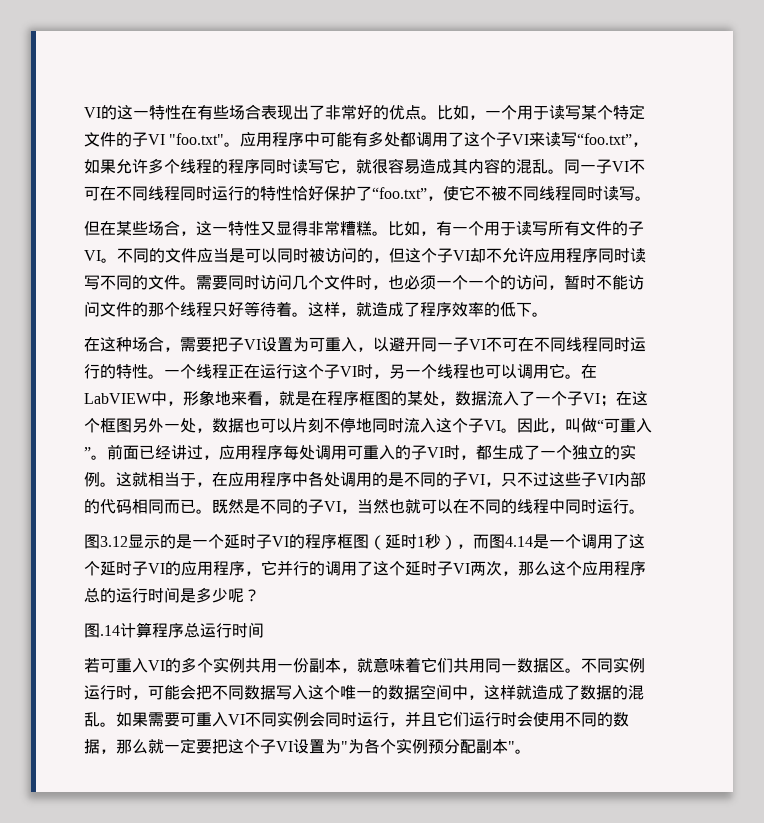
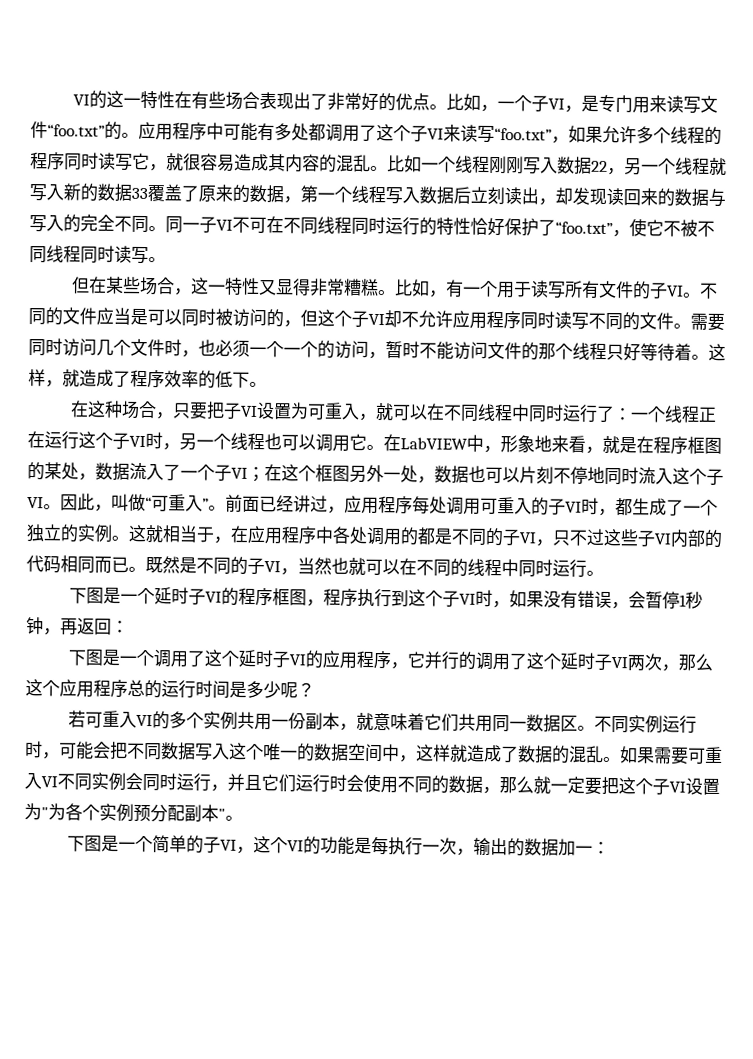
- 比如，一个用于读写某个特定文件的子VI "foo.txt"。
+ 比如，一个子VI，是专门用来读写文件“foo.txt”的。
+ 比如一个线程刚刚写入数据22，另一个线程就写入新的数据33覆盖了原来的数据，第一个线程写入数据后立刻读出，却发现读回来的数据与写入的完全不同。
- 在这种场合，需要把子VI设置为可重入，以避开同一子VI不可在不同线程同时运行的特性。一个线程正在运行这个子VI时，另一个线程也可以调用它。
+ 在这种场合，只要把子VI设置为可重入，就可以在不同线程中同时运行了：一个线程正在运行这个子VI时，另一个线程也可以调用它。
- 这就相当于，在应用程序中各处调用的是不同的子VI，只不过这些子VI内部的代码相同而已。
+ 这就相当于，在应用程序中各处调用的都是不同的子VI，只不过这些子VI内部的代码相同而已。
- 图3.12显示的是一个延时子VI的程序框图（延时1秒），而图4.14是一个调用了这个延时子VI的应用程序，它并行的调用了这个延时子VI两次，那么这个应用程序总的运行时间是多少呢？
+ 下图是一个延时子VI的程序框图，程序执行到这个子VI时，如果没有错误，会暂停1秒钟，再返回：
+ 下图是一个调用了这个延时子VI的应用程序，它并行的调用了这个延时子VI两次，那么这个应用程序总的运行时间是多少呢？
- 图.14计算程序总运行时间
+ 下图是一个简单的子VI，这个VI的功能是每执行一次，输出的数据加一：

